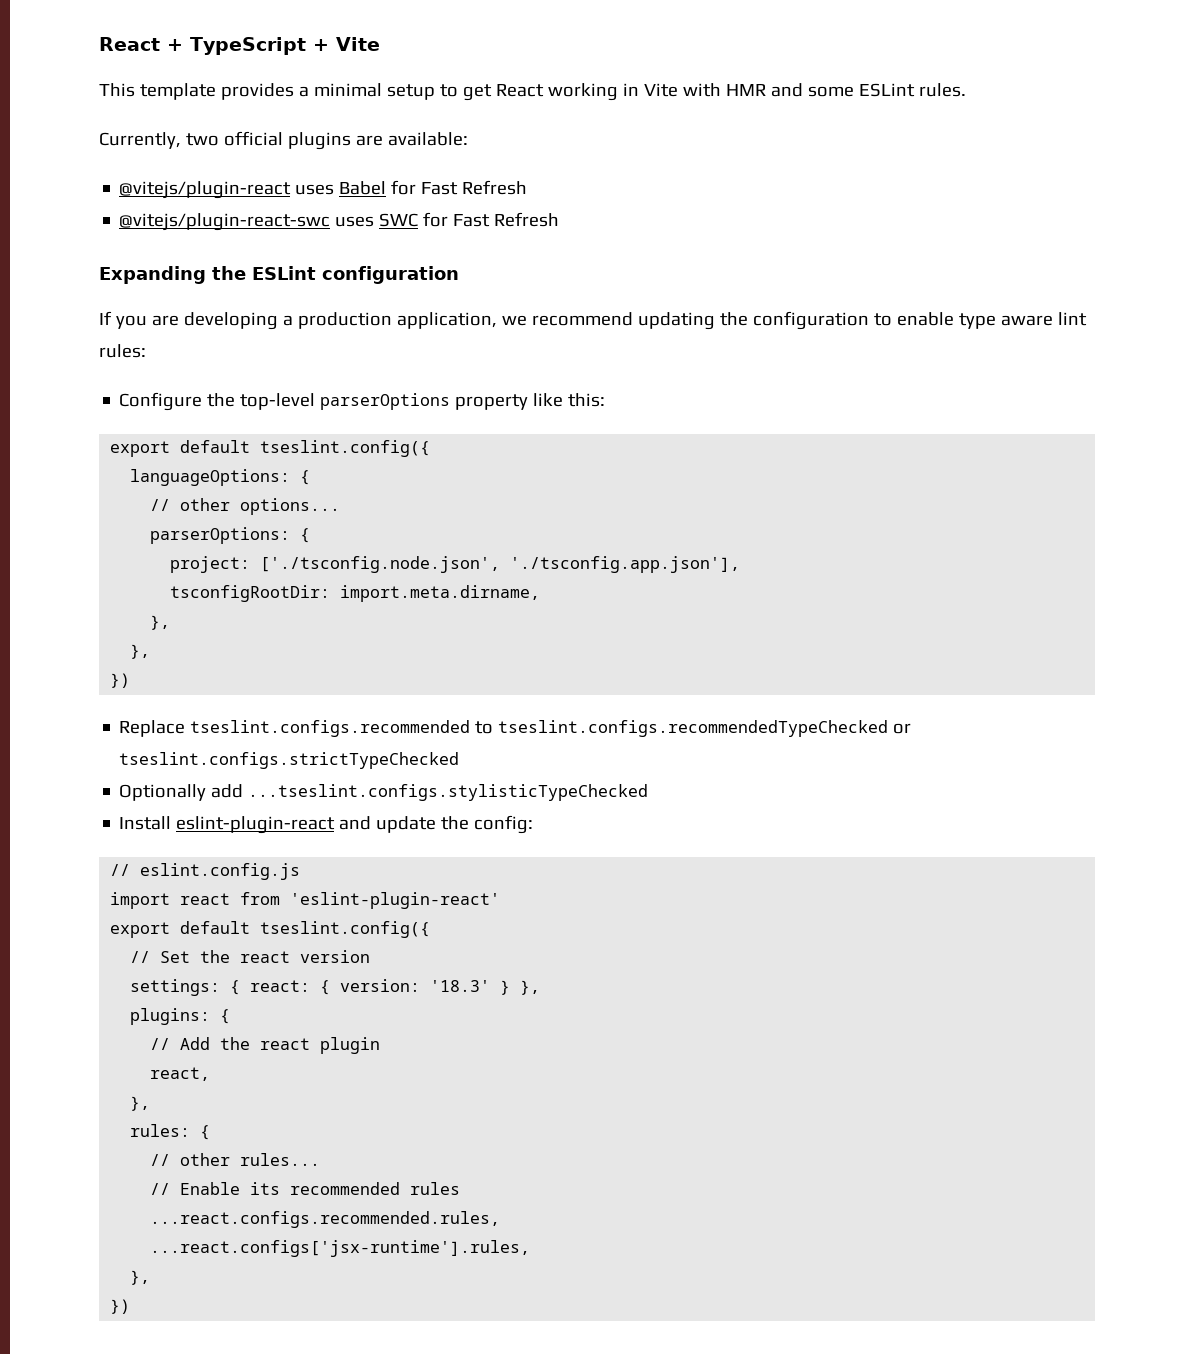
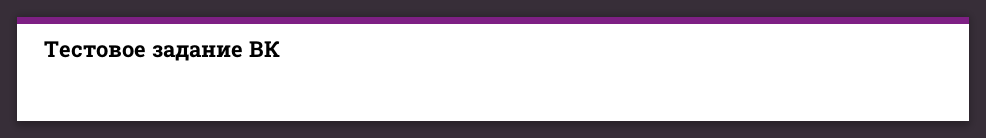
- React + TypeScript + Vite
- This template provides a minimal setup to get React working in Vite with HMR and some ESLint rules.
- Currently, two official plugins are available:
- @vitejs/plugin-react uses Babel for Fast Refresh
- @vitejs/plugin-react-swc uses SWC for Fast Refresh
- Expanding the ESLint configuration
- If you are developing a production application, we recommend updating the configuration to enable type aware lint rules:
- Configure the top-level parserOptions property like this:
- export default tseslint.config({
- languageOptions: {
- // other options...
- parserOptions: {
- project: ['./tsconfig.node.json', './tsconfig.app.json'],
- tsconfigRootDir: import.meta.dirname,
- },
- },
- })
- Replace tseslint.configs.recommended to tseslint.configs.recommendedTypeChecked or tseslint.configs.strictTypeChecked
- Optionally add ...tseslint.configs.stylisticTypeChecked
- Install eslint-plugin-react and update the config:
- // eslint.config.js
- import react from 'eslint-plugin-react'
- export default tseslint.config({
- // Set the react version
- settings: { react: { version: '18.3' } },
- plugins: {
- // Add the react plugin
- react,
- },
- rules: {
- // other rules...
- // Enable its recommended rules
- ...react.configs.recommended.rules,
- ...react.configs['jsx-runtime'].rules,
- },
- })
+ Тестовое задание ВК

